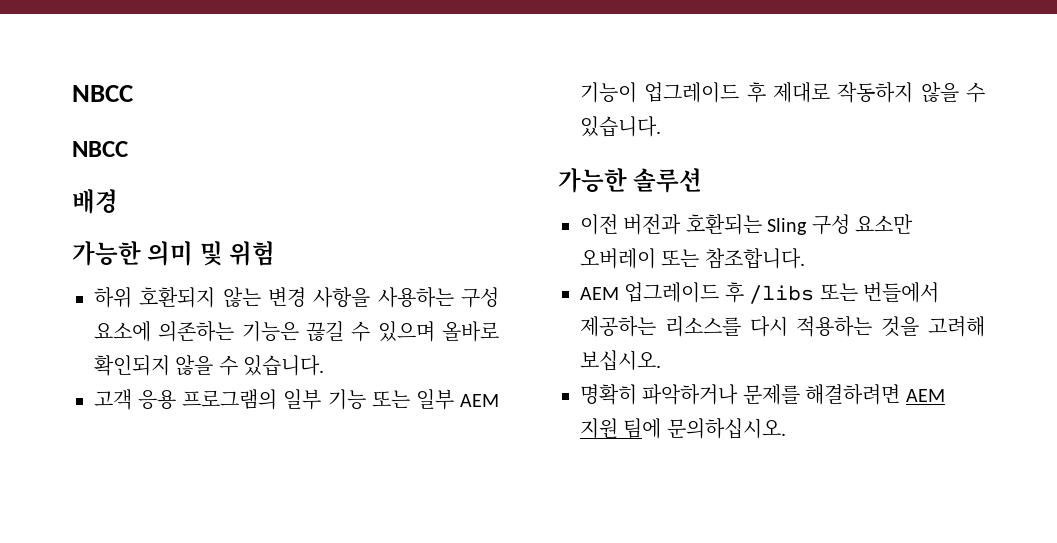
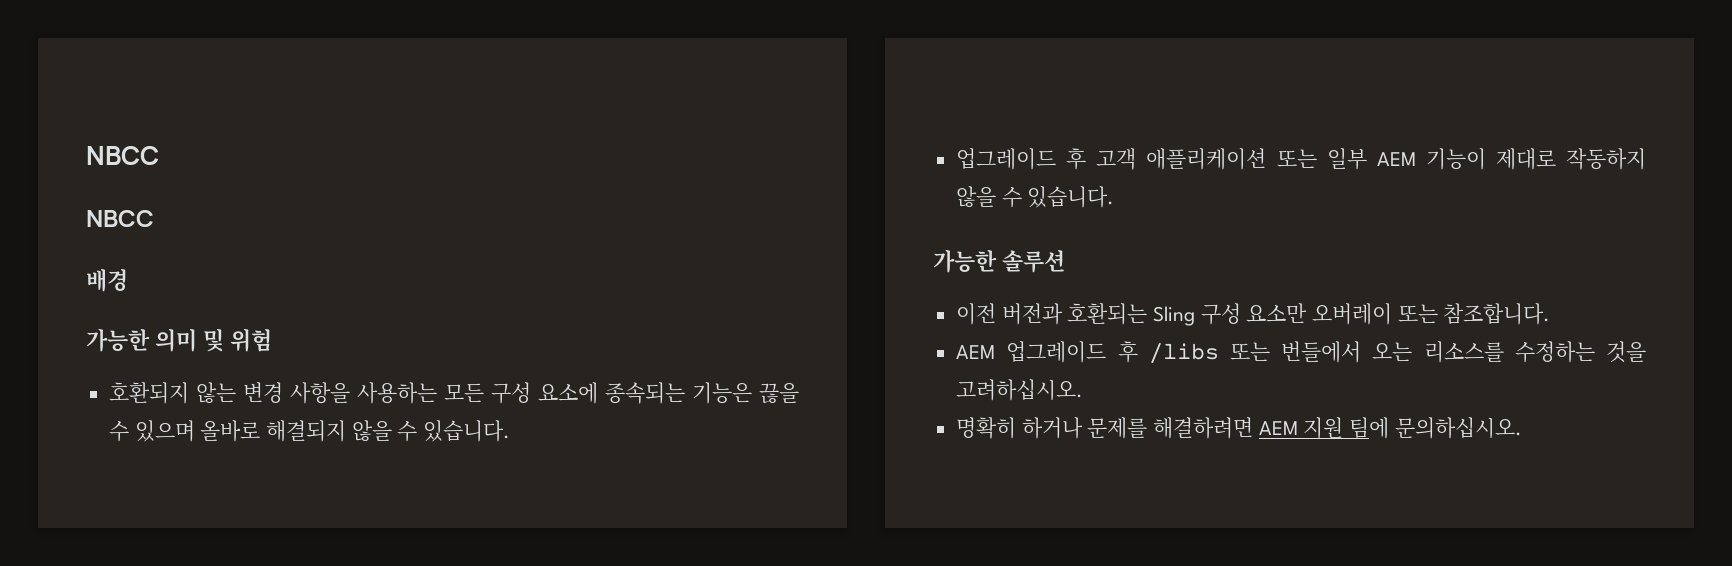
- 하위 호환되지 않는 변경 사항을 사용하는 구성 요소에 의존하는 기능은 끊길 수 있으며 올바로 확인되지 않을 수 있습니다.
- 고객 응용 프로그램의 일부 기능 또는 일부 AEM 기능이 업그레이드 후 제대로 작동하지 않을 수 있습니다.
+ 호환되지 않는 변경 사항을 사용하는 모든 구성 요소에 종속되는 기능은 끊을 수 있으며 올바로 해결되지 않을 수 있습니다.
+ 업그레이드 후 고객 애플리케이션 또는 일부 AEM 기능이 제대로 작동하지 않을 수 있습니다.
- AEM 업그레이드 후 /libs 또는 번들에서 제공하는 리소스를 다시 적용하는 것을 고려해 보십시오.
+ AEM 업그레이드 후 /libs 또는 번들에서 오는 리소스를 수정하는 것을 고려하십시오.
- 명확히 파악하거나 문제를 해결하려면 AEM 지원 팀에 문의하십시오.
+ 명확히 하거나 문제를 해결하려면 AEM 지원 팀에 문의하십시오.

